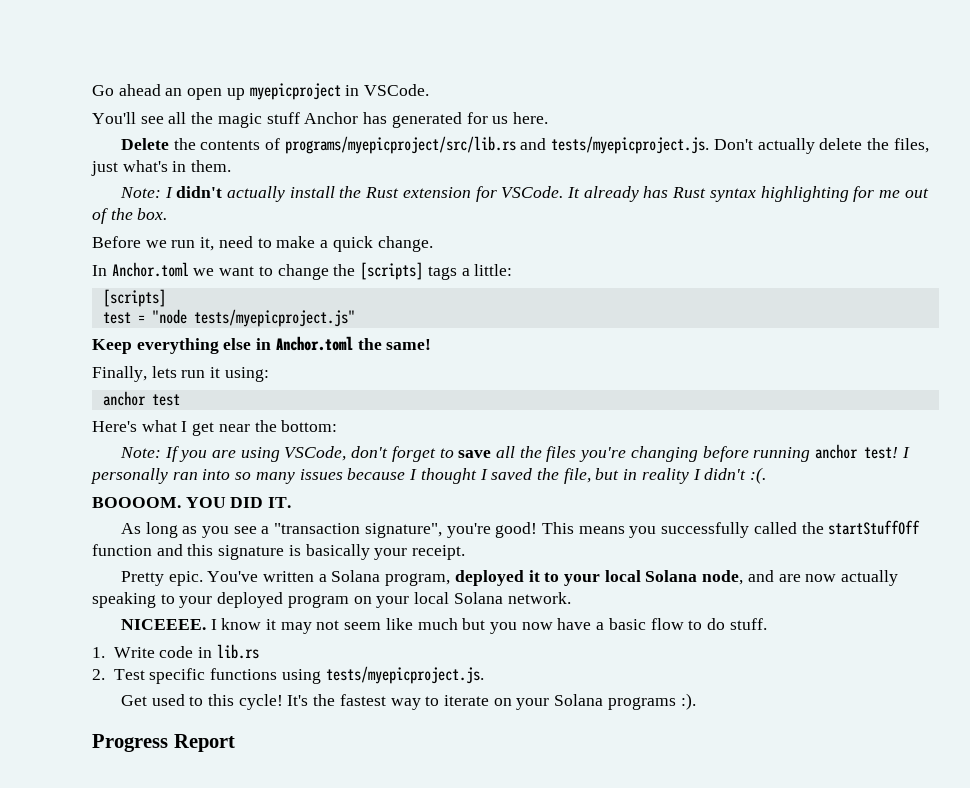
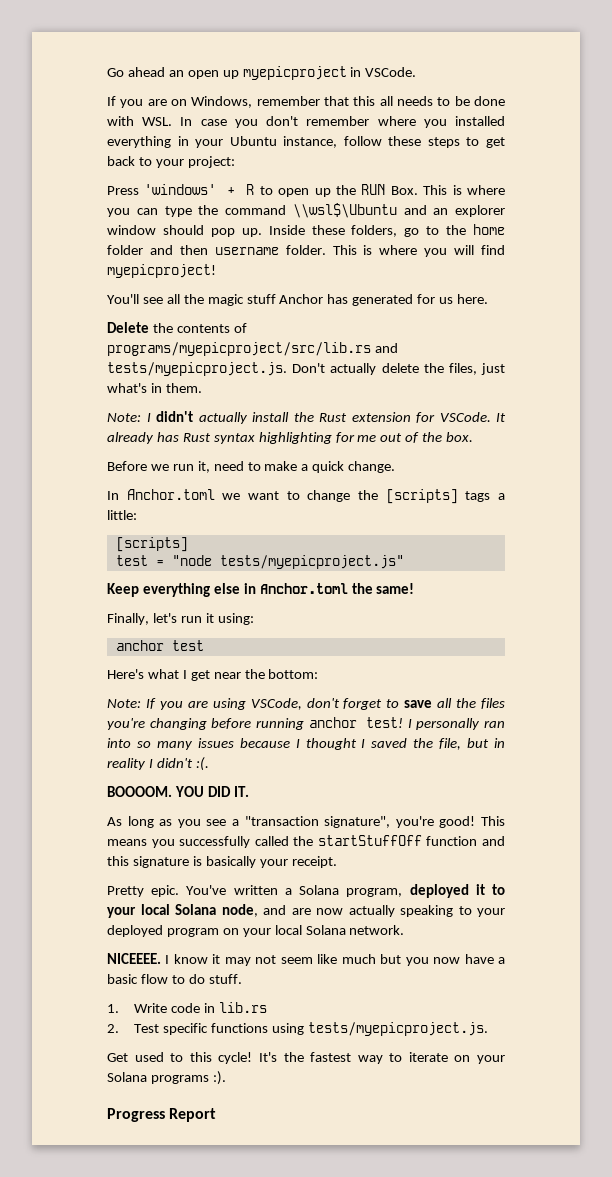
+ If you are on Windows, remember that this all needs to be done with WSL. In case you don't remember where you installed everything in your Ubuntu instance, follow these steps to get back to your project:
+ Press 'windows' + R to open up the RUN Box. This is where you can type the command \\wsl$\Ubuntu and an explorer window should pop up. Inside these folders, go to the home folder and then username folder. This is where you will find myepicproject!
- Finally, lets run it using:
+ Finally, let's run it using:

